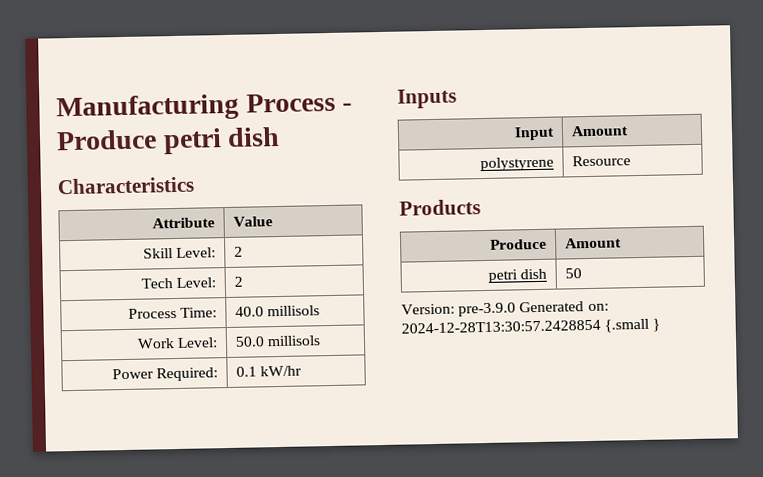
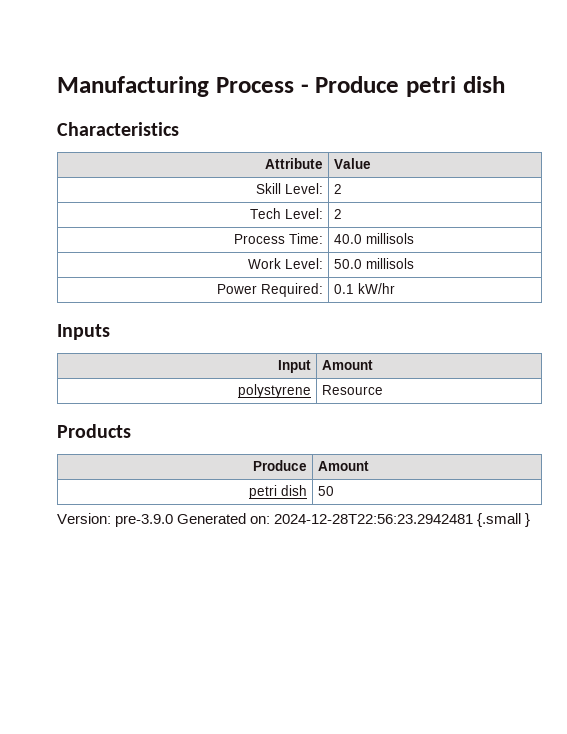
- Version: pre-3.9.0 Generated on: 2024-12-28T13:30:57.2428854 {.small }
+ Version: pre-3.9.0 Generated on: 2024-12-28T22:56:23.2942481 {.small }

